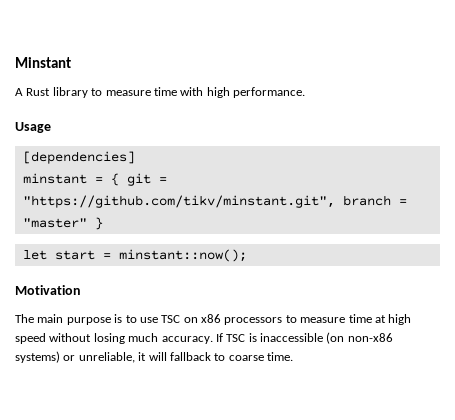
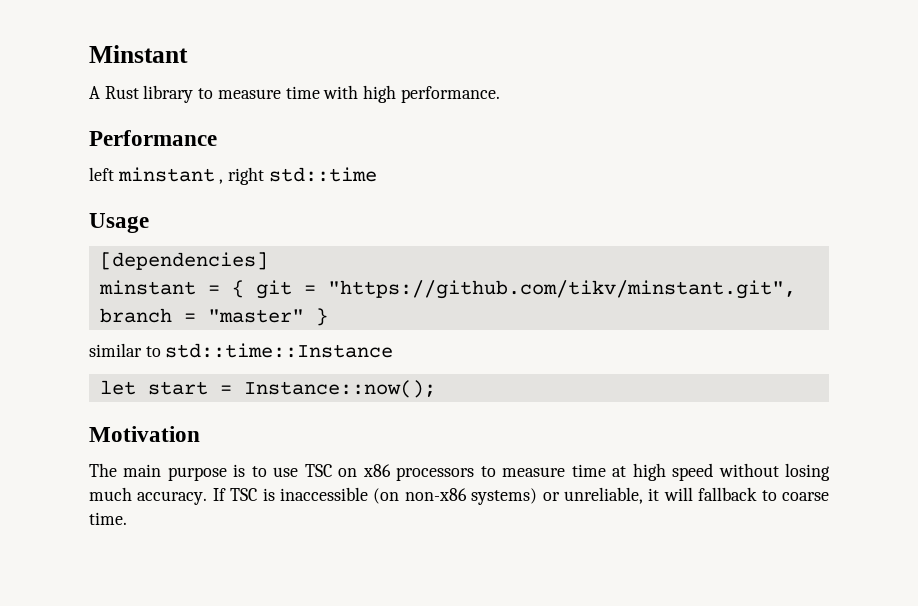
+ Performance
+ left minstant , right std::time
+ similar to std::time::Instance
- let start = minstant::now();
+ let start = Instance::now();

